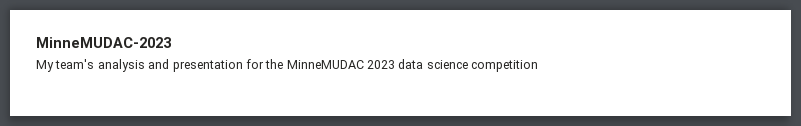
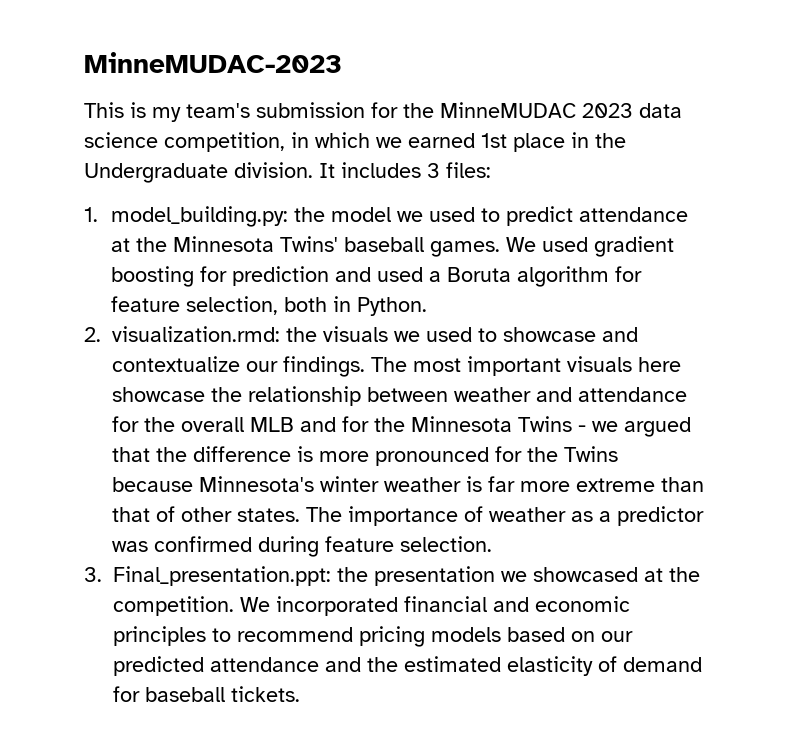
- My team's analysis and presentation for the MinneMUDAC 2023 data science competition
+ This is my team's submission for the MinneMUDAC 2023 data science competition, in which we earned 1st place in the Undergraduate division. It includes 3 files:
+ 1. model_building.py: the model we used to predict attendance at the Minnesota Twins' baseball games. We used gradient boosting for prediction and used a Boruta algorithm for feature selection, both in Python.
+ 2. visualization.rmd: the visuals we used to showcase and contextualize our findings. The most important visuals here showcase the relationship between weather and attendance for the overall MLB and for the Minnesota Twins - we argued that the difference is more pronounced for the Twins because Minnesota's winter weather is far more extreme than that of other states. The importance of weather as a predictor was confirmed during feature selection.
+ 3. Final_presentation.ppt: the presentation we showcased at the competition. We incorporated financial and economic principles to recommend pricing models based on our predicted attendance and the estimated elasticity of demand for baseball tickets.

